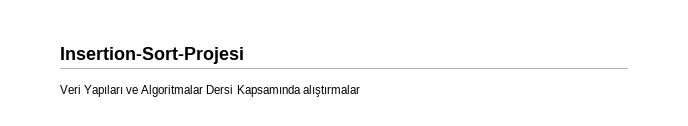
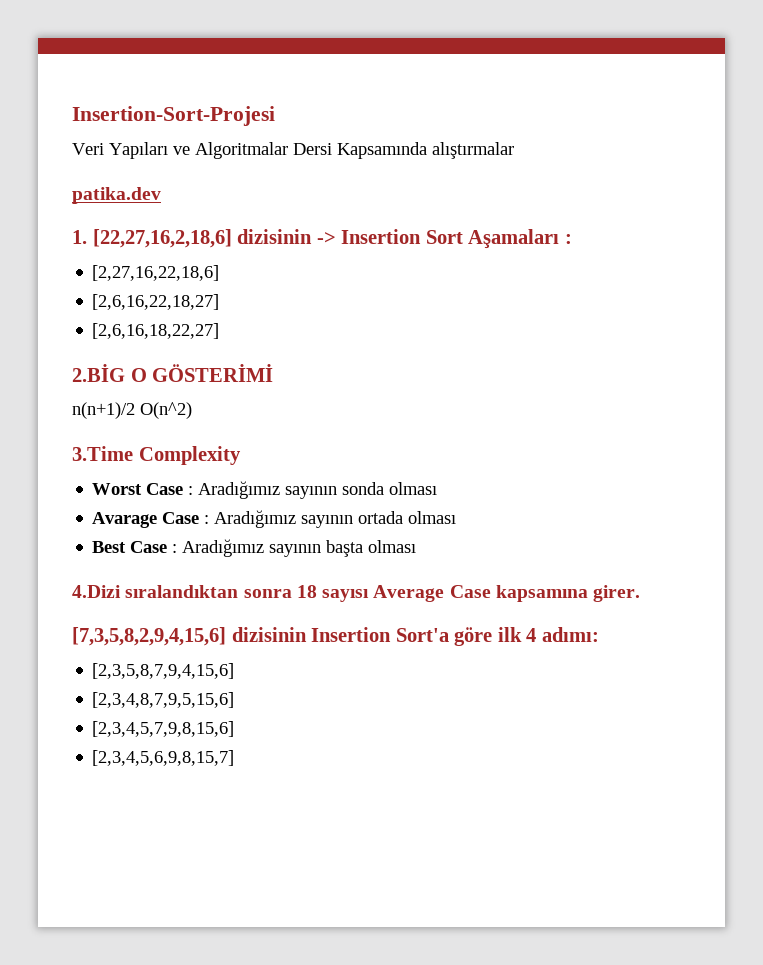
+ patika.dev
+ 1. [22,27,16,2,18,6] dizisinin -> Insertion Sort Aşamaları :
+ [2,27,16,22,18,6]
+ [2,6,16,22,18,27]
+ [2,6,16,18,22,27]
+ 2.BİG O GÖSTERİMİ
+ n(n+1)/2 O(n^2)
+ 3.Time Complexity
+ Worst Case : Aradığımız sayının sonda olması
+ Avarage Case : Aradığımız sayının ortada olması
+ Best Case : Aradığımız sayının başta olması
+ 4.Dizi sıralandıktan sonra 18 sayısı Average Case kapsamına girer.
+ [7,3,5,8,2,9,4,15,6] dizisinin Insertion Sort'a göre ilk 4 adımı:
+ [2,3,5,8,7,9,4,15,6]
+ [2,3,4,8,7,9,5,15,6]
+ [2,3,4,5,7,9,8,15,6]
+ [2,3,4,5,6,9,8,15,7]

